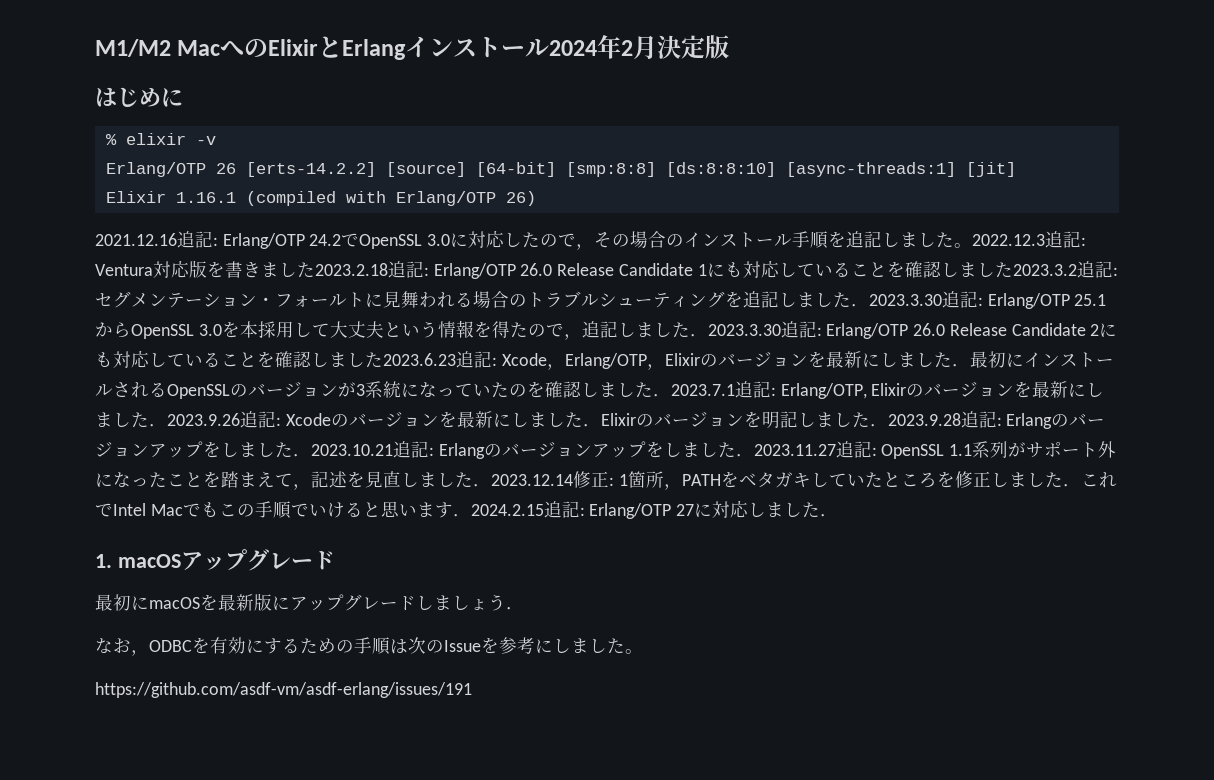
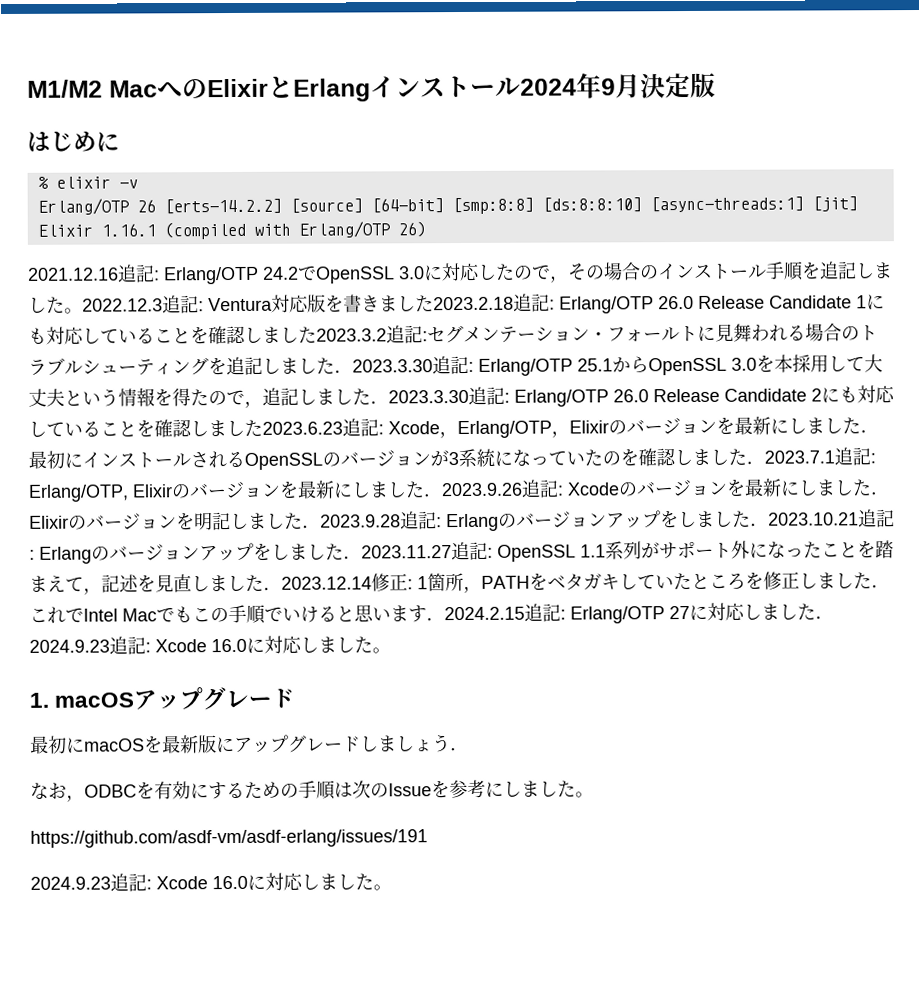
- M1/M2 MacへのElixirとErlangインストール2024年2月決定版
+ M1/M2 MacへのElixirとErlangインストール2024年9月決定版
- Erlang/OTP 27に対応しました．
+ Erlang/OTP 27に対応しました．2024.9.23追記: Xcode 16.0に対応しました。
  https://github.com/asdf-vm/asdf-erlang/issues/191
+ 2024.9.23追記: Xcode 16.0に対応しました。

